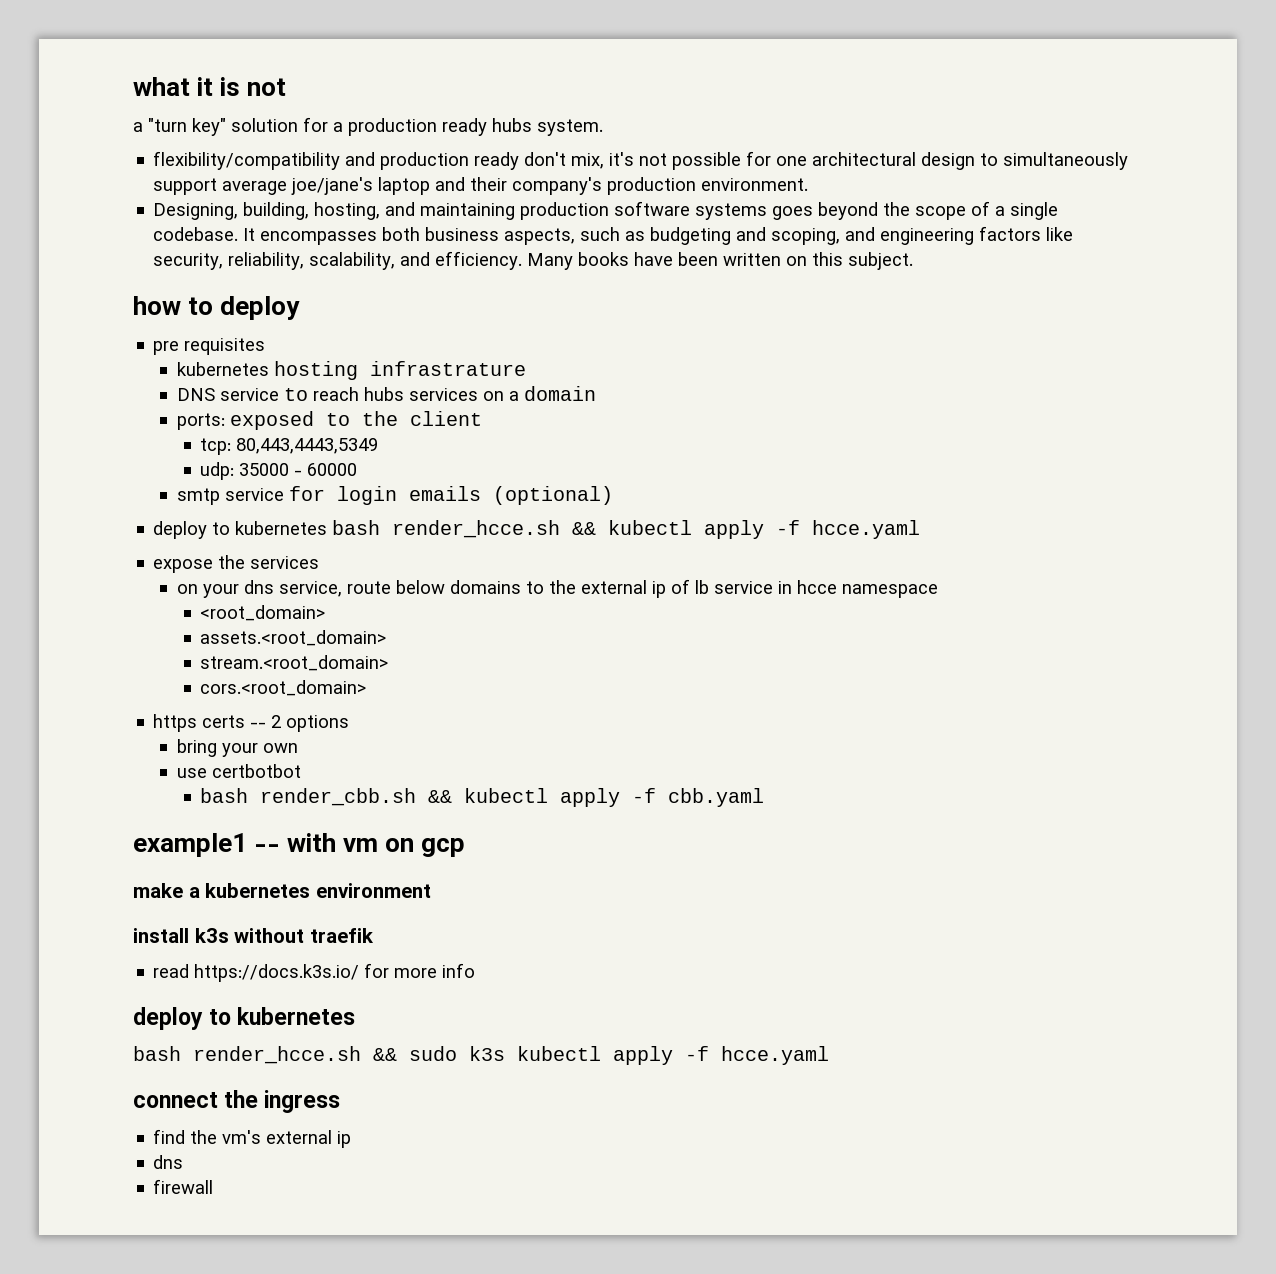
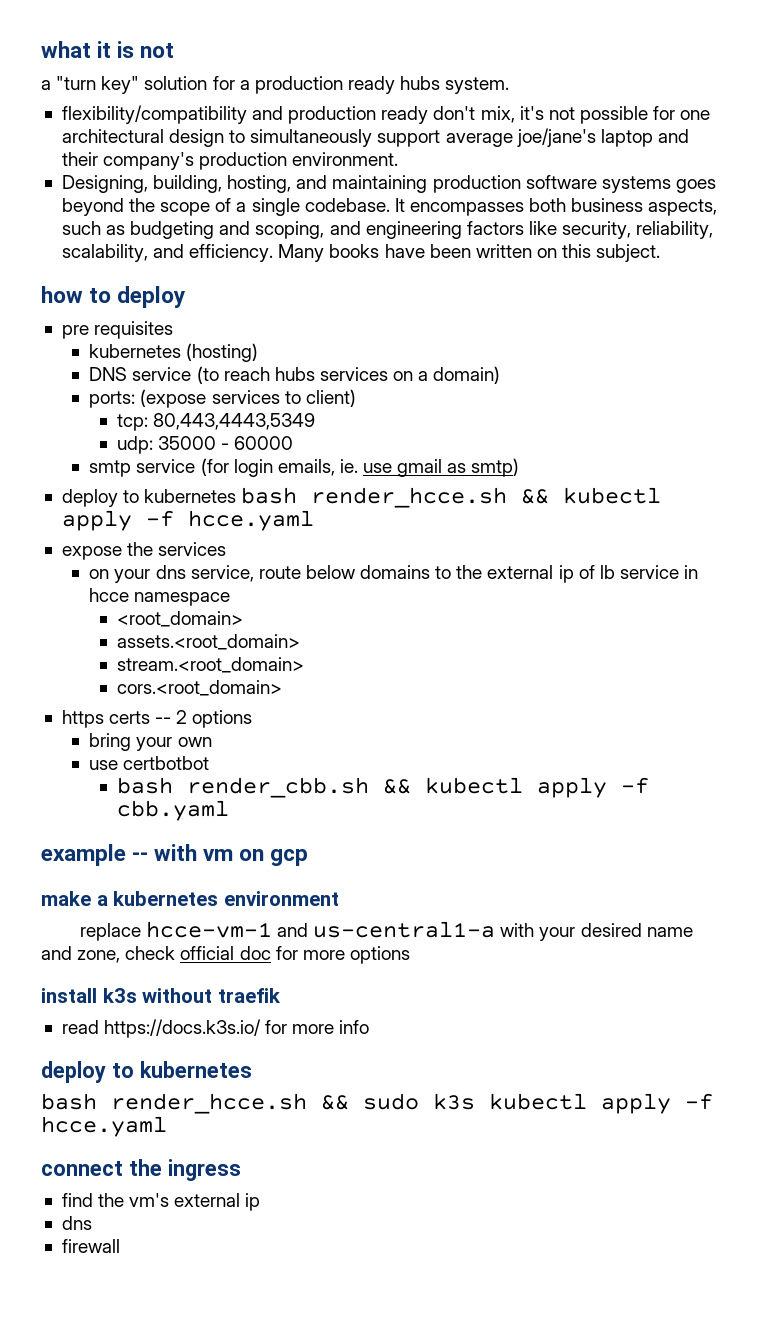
- kubernetes hosting infrastrature
+ kubernetes (hosting)
- DNS service to reach hubs services on a domain
+ DNS service (to reach hubs services on a domain)
- ports: exposed to the client
+ ports: (expose services to client)
- smtp service for login emails (optional)
+ smtp service (for login emails, ie. use gmail as smtp)
- example1 -- with vm on gcp
+ example -- with vm on gcp
+ replace hcce-vm-1 and us-central1-a with your desired name and zone, check official doc for more options

